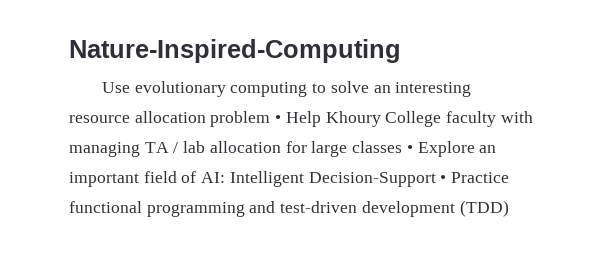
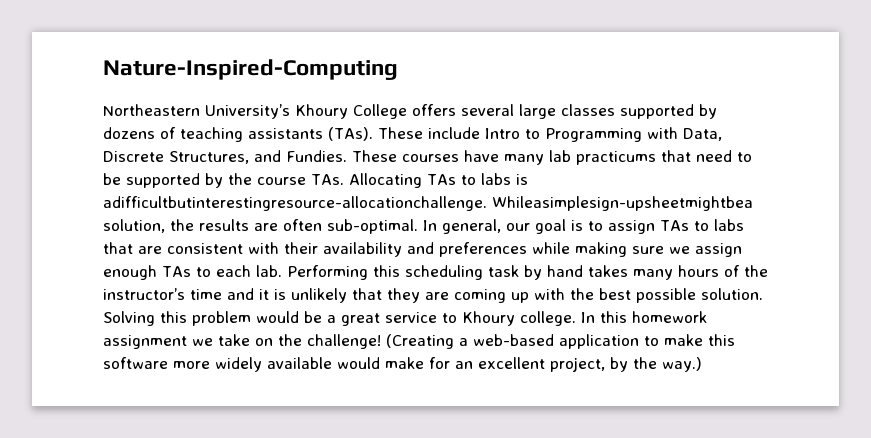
- Use evolutionary computing to solve an interesting resource allocation problem • Help Khoury College faculty with managing TA / lab allocation for large classes • Explore an important field of AI: Intelligent Decision-Support • Practice functional programming and test-driven development (TDD)
+ Northeastern University’s Khoury College offers several large classes supported by dozens of teaching assistants (TAs). These include Intro to Programming with Data, Discrete Structures, and Fundies. These courses have many lab practicums that need to be supported by the course TAs. Allocating TAs to labs is adifficultbutinterestingresource-allocationchallenge. Whileasimplesign-upsheetmightbea solution, the results are often sub-optimal. In general, our goal is to assign TAs to labs that are consistent with their availability and preferences while making sure we assign enough TAs to each lab. Performing this scheduling task by hand takes many hours of the instructor’s time and it is unlikely that they are coming up with the best possible solution. Solving this problem would be a great service to Khoury college. In this homework assignment we take on the challenge! (Creating a web-based application to make this software more widely available would make for an excellent project, by the way.)

